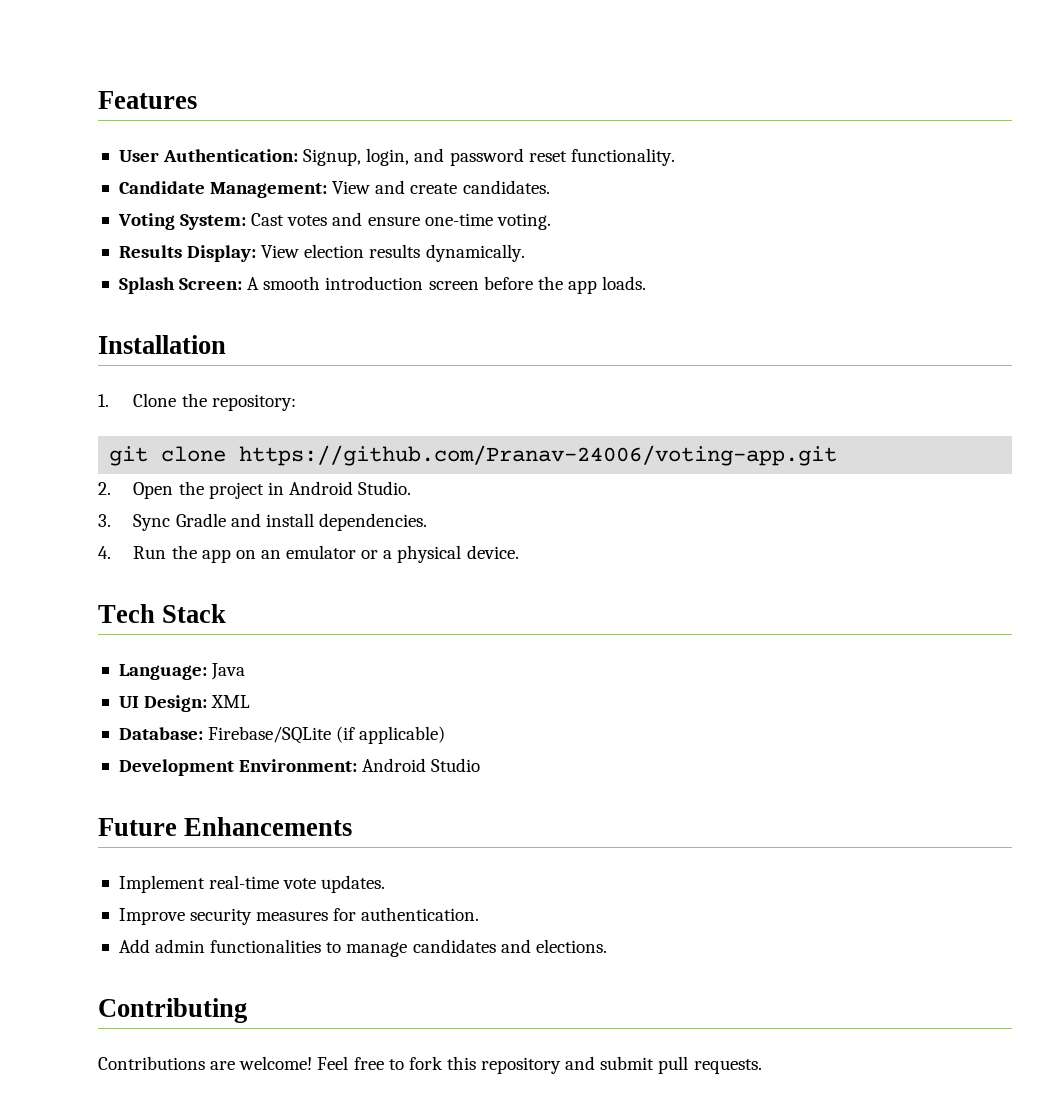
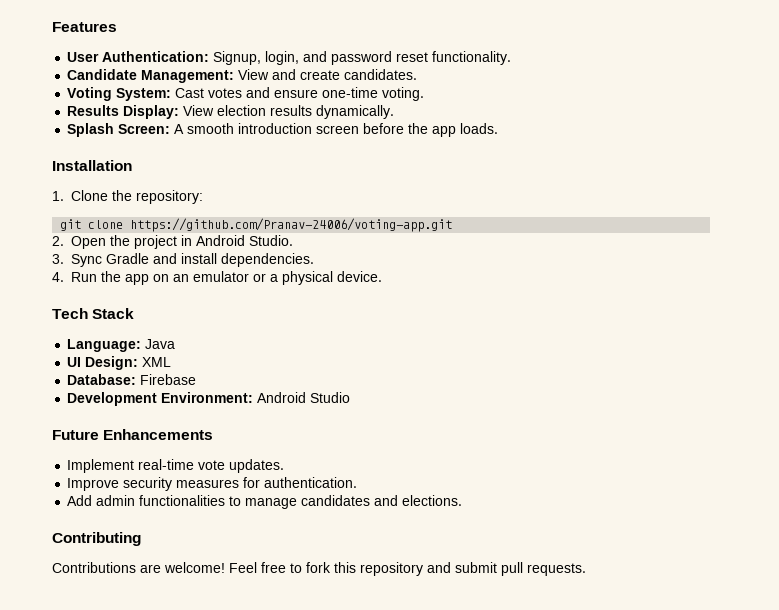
- Database: Firebase/SQLite (if applicable)
+ Database: Firebase

